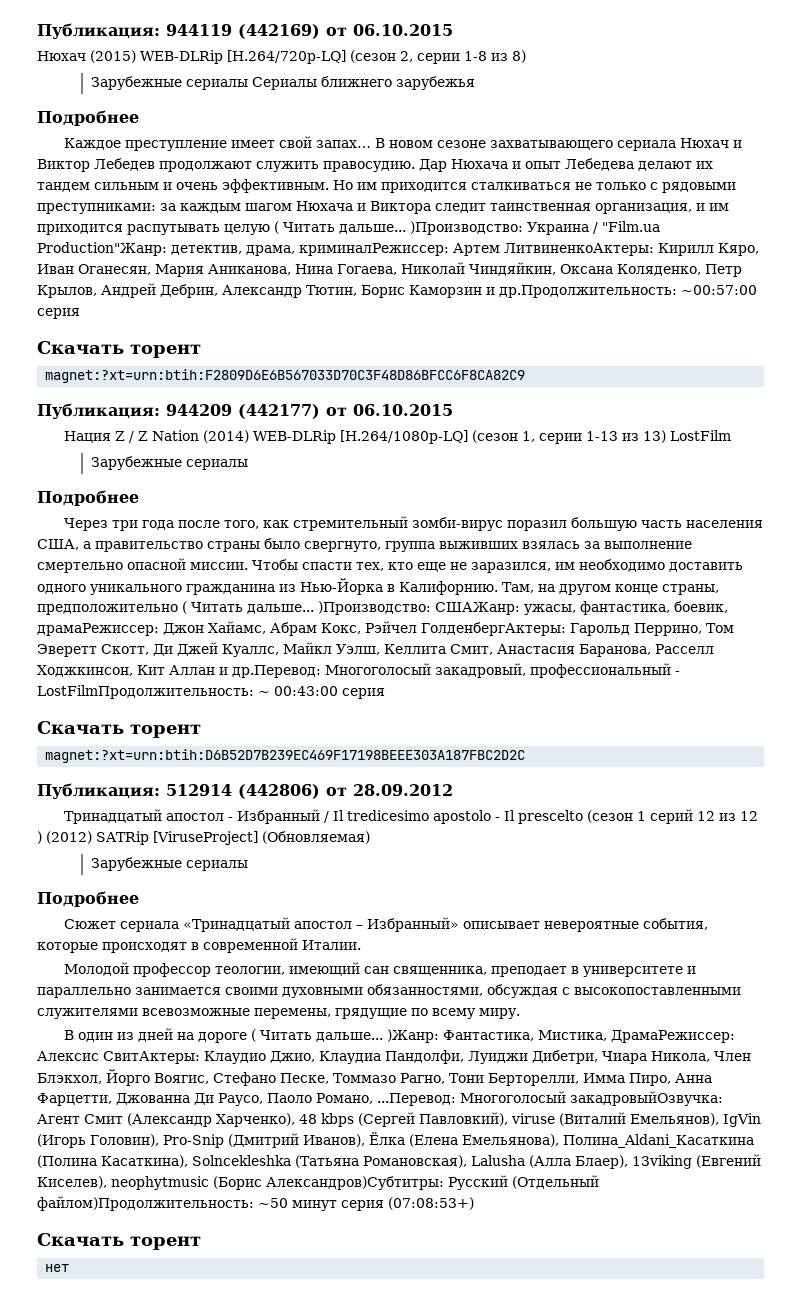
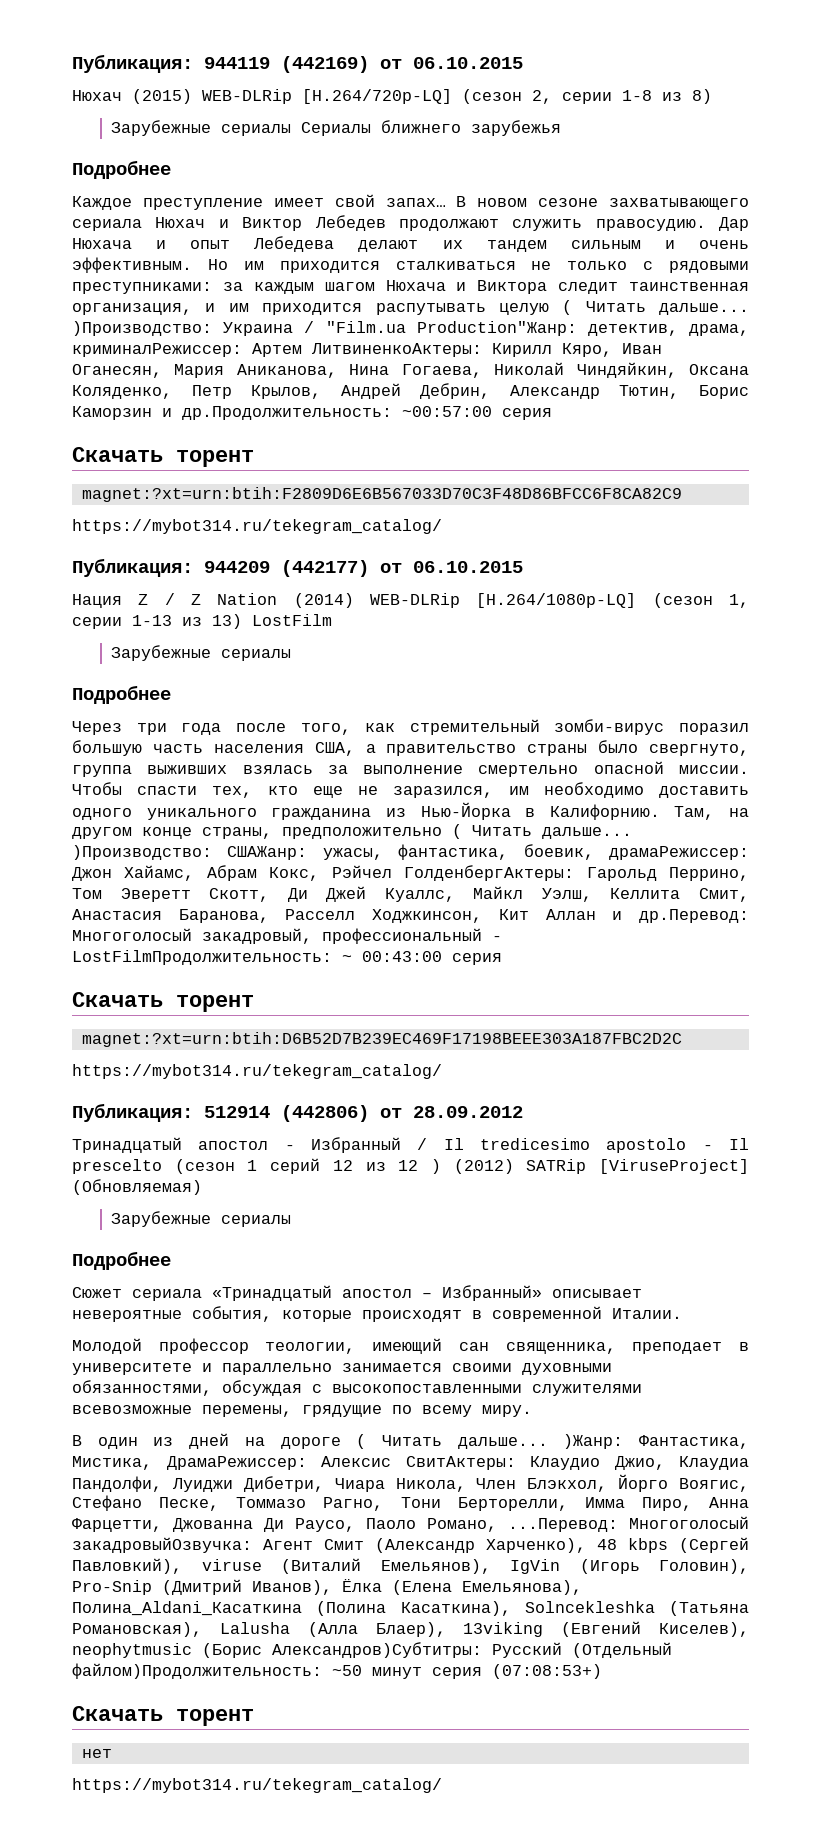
  magnet:?xt=urn:btih:F2809D6E6B567033D70C3F48D86BFCC6F8CA82C9
+ https://mybot314.ru/tekegram_catalog/
  magnet:?xt=urn:btih:D6B52D7B239EC469F17198BEEE303A187FBC2D2C
+ https://mybot314.ru/tekegram_catalog/
  нет
+ https://mybot314.ru/tekegram_catalog/

